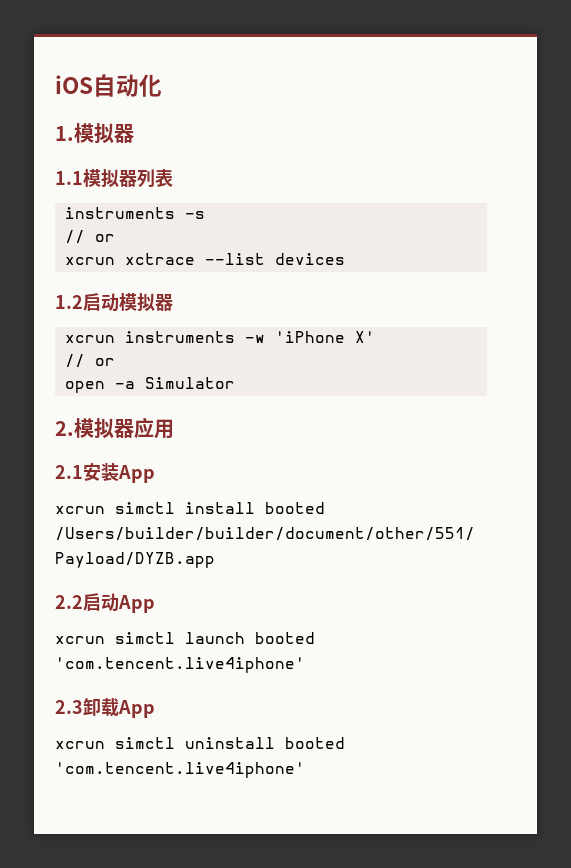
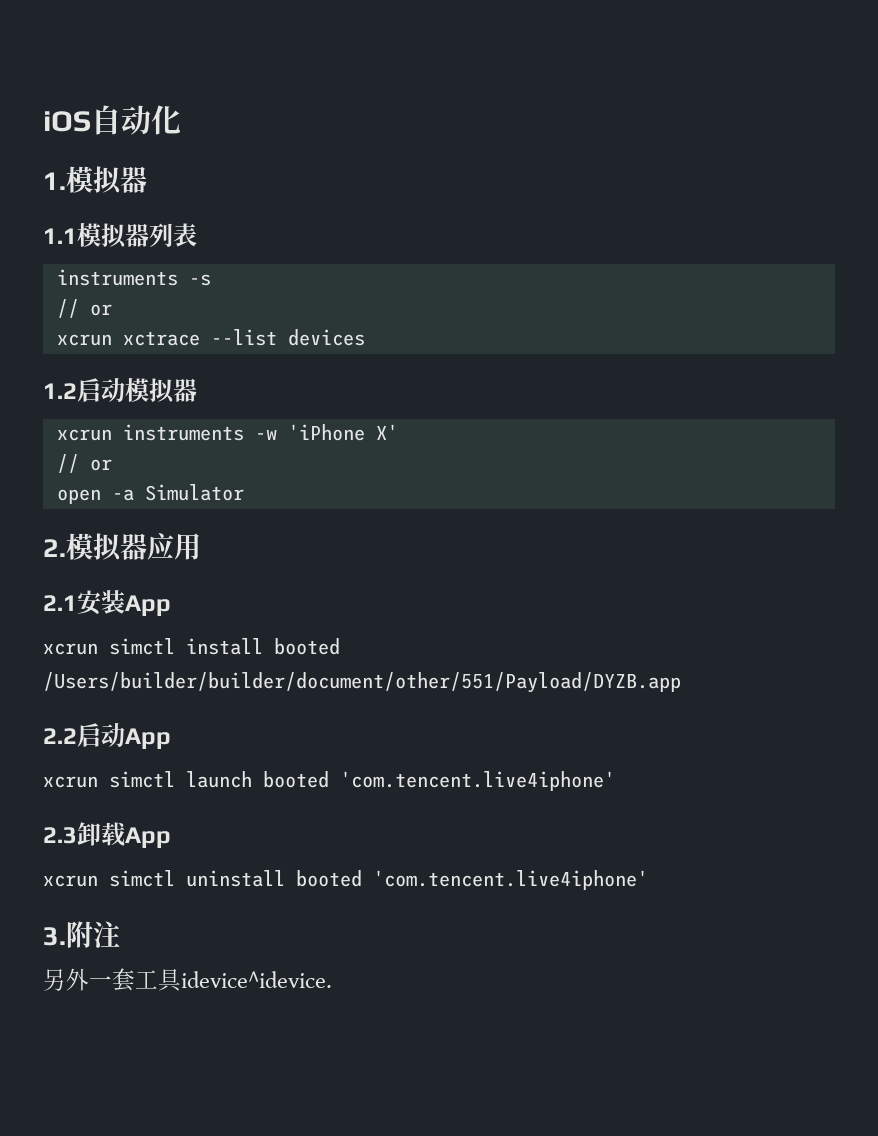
+ 3.附注
+ 另外一套工具idevice^idevice.

